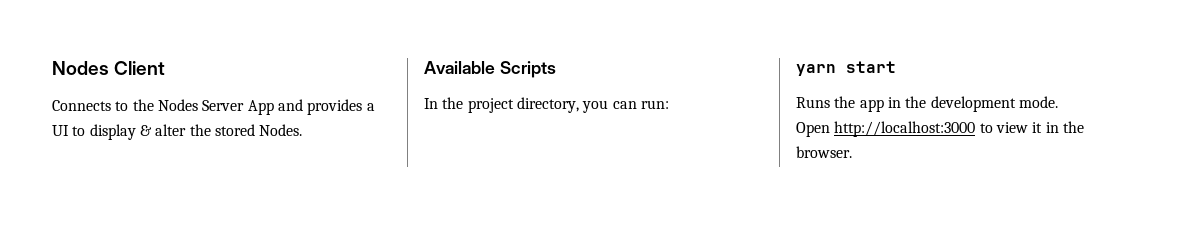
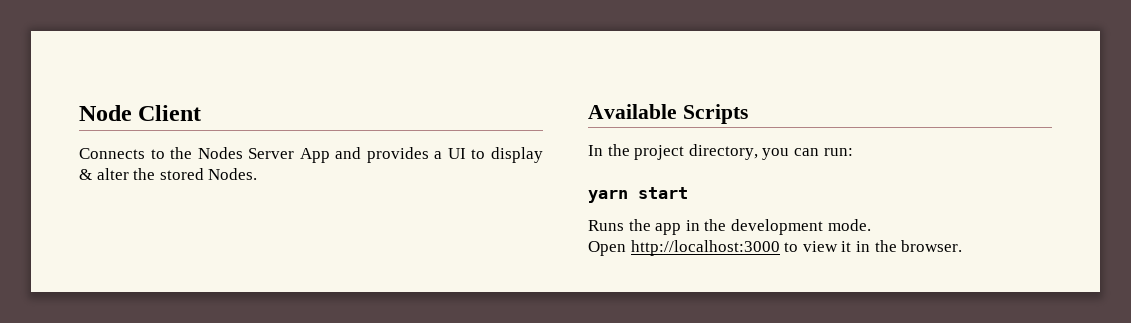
- Nodes Client
+ Node Client

